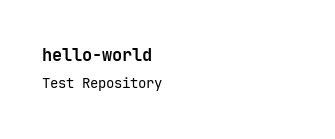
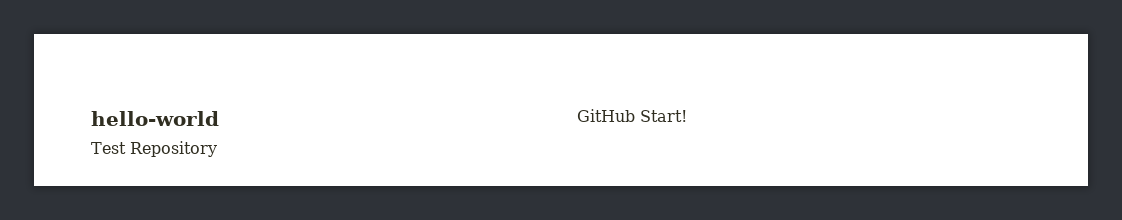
+ GitHub Start!

